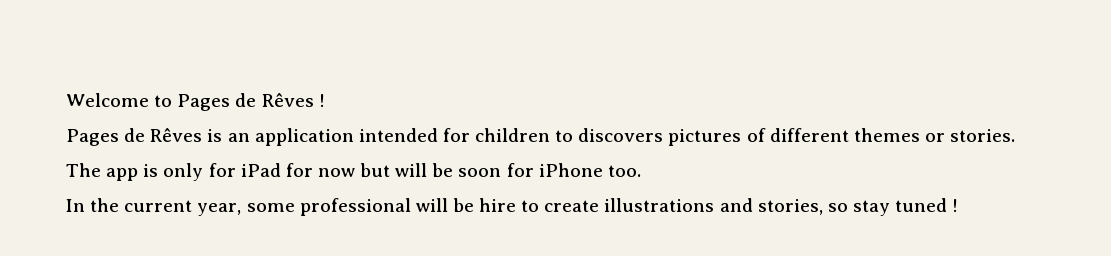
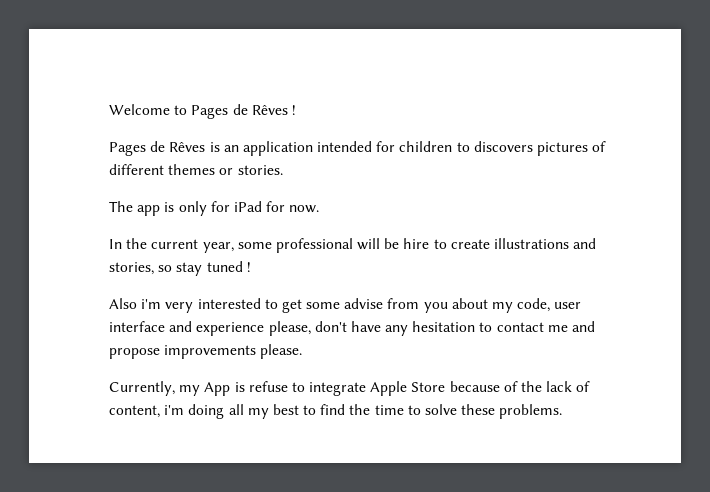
- The app is only for iPad for now but will be soon for iPhone too.
+ The app is only for iPad for now.
+ Also i'm very interested to get some advise from you about my code, user interface and experience please, don't have any hesitation to contact me and propose improvements please.
+ Currently, my App is refuse to integrate Apple Store because of the lack of content, i'm doing all my best to find the time to solve these problems.

